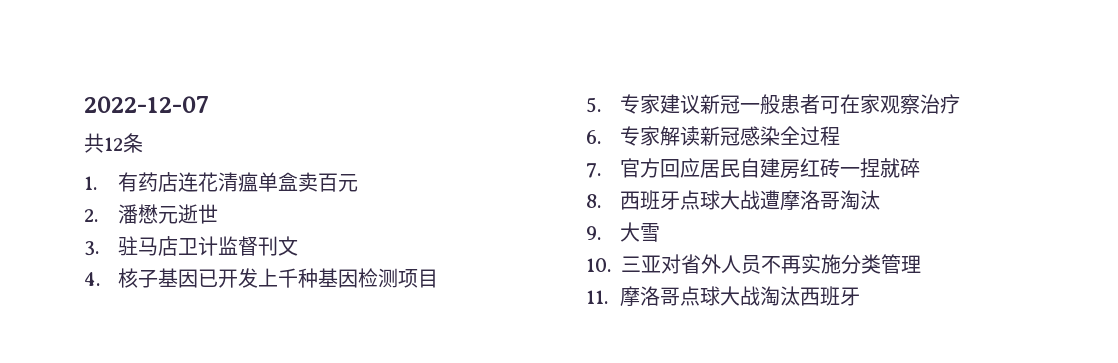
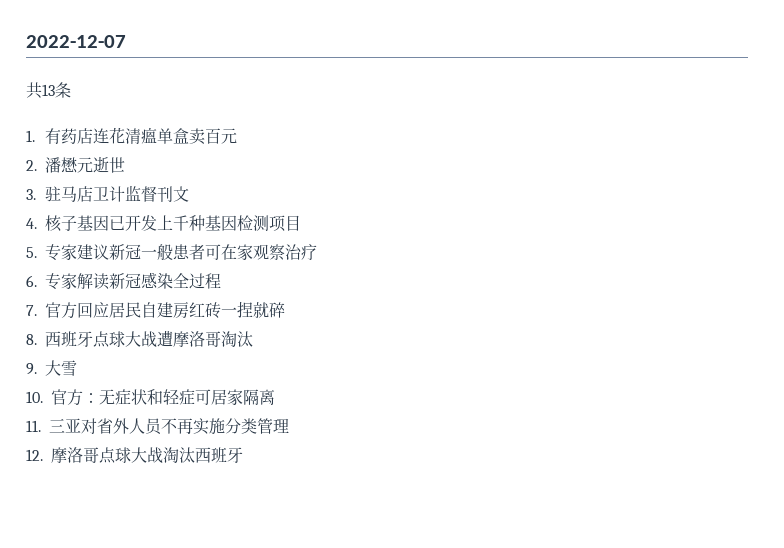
- 共12条
+ 共13条
- 10.三亚对省外人员不再实施分类管理
+ 10.官方：无症状和轻症可居家隔离
+ 11.三亚对省外人员不再实施分类管理
- 11.摩洛哥点球大战淘汰西班牙
+ 12.摩洛哥点球大战淘汰西班牙

